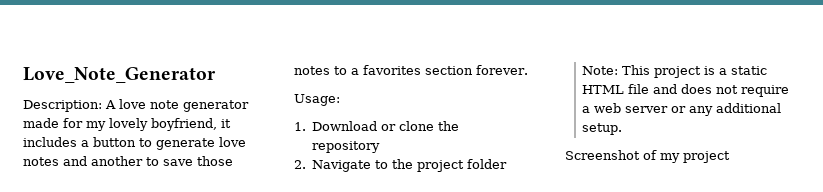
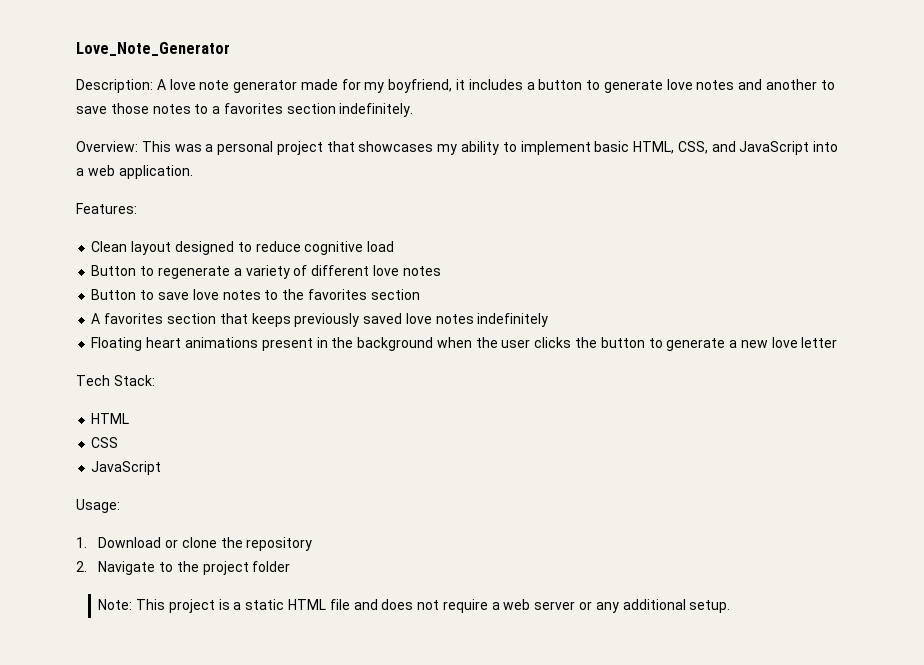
- Description: A love note generator made for my lovely boyfriend, it includes a button to generate love notes and another to save those notes to a favorites section forever.
+ Description: A love note generator made for my boyfriend, it includes a button to generate love notes and another to save those notes to a favorites section indefinitely.
+ Overview: This was a personal project that showcases my ability to implement basic HTML, CSS, and JavaScript into a web application.
+ Features:
+ Clean layout designed to reduce cognitive load
+ Button to regenerate a variety of different love notes
+ Button to save love notes to the favorites section
+ A favorites section that keeps previously saved love notes indefinitely
+ Floating heart animations present in the background when the user clicks the button to generate a new love letter
+ Tech Stack:
+ HTML
+ CSS
+ JavaScript
- Screenshot of my project

